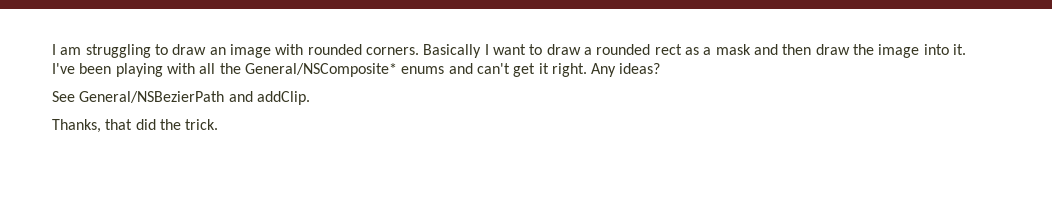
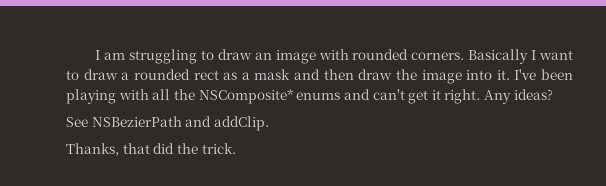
- I've been playing with all the General/NSComposite* enums and can't get it right.
+ I've been playing with all the NSComposite* enums and can't get it right.
- See General/NSBezierPath and addClip.
+ See NSBezierPath and addClip.

